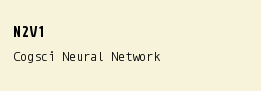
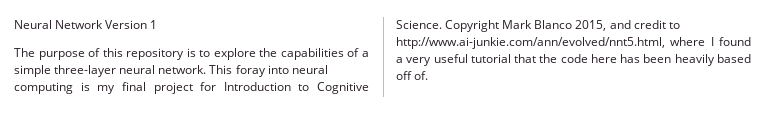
- N2V1
- Cogsci Neural Network
+ Neural Network Version 1
+ The purpose of this repository is to explore the capabilities of a simple three-layer neural network. This foray into neural computing is my final project for Introduction to Cognitive Science. Copyright Mark Blanco 2015, and credit to http://www.ai-junkie.com/ann/evolved/nnt5.html, where I found a very useful tutorial that the code here has been heavily based off of.

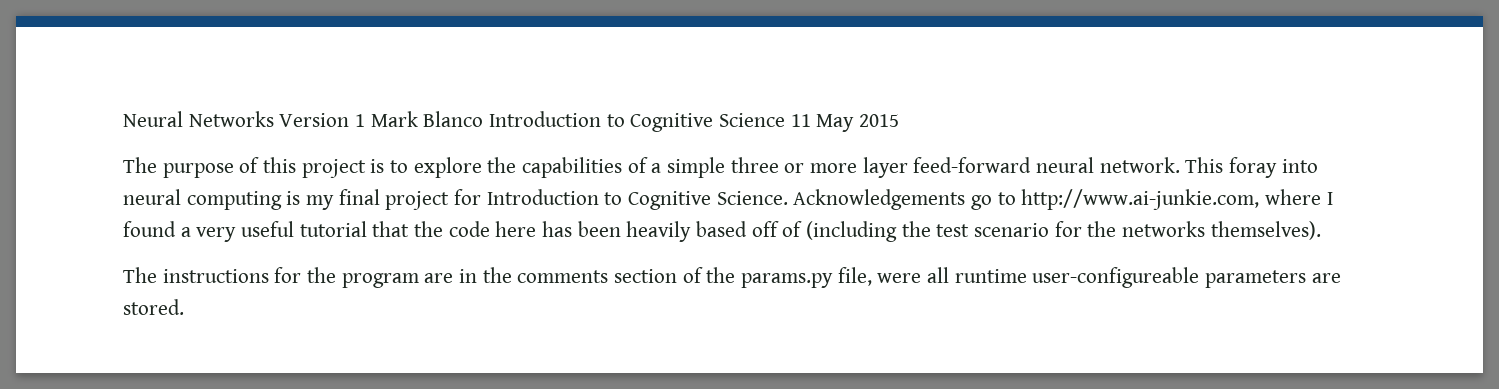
- Neural Network Version 1
+ Neural Networks Version 1 Mark Blanco Introduction to Cognitive Science 11 May 2015
- The purpose of this repository is to explore the capabilities of a simple three-layer neural network.
+ The purpose of this project is to explore the capabilities of a simple three or more layer feed-forward neural network.
- Copyright Mark Blanco 2015, and credit to http://www.ai-junkie.com/ann/evolved/nnt5.html, where I found a very useful tutorial that the code here has been heavily based off of.
+ Acknowledgements go to http://www.ai-junkie.com, where I found a very useful tutorial that the code here has been heavily based off of (including the test scenario for the networks themselves).
+ The instructions for the program are in the comments section of the params.py file, were all runtime user-configureable parameters are stored.

